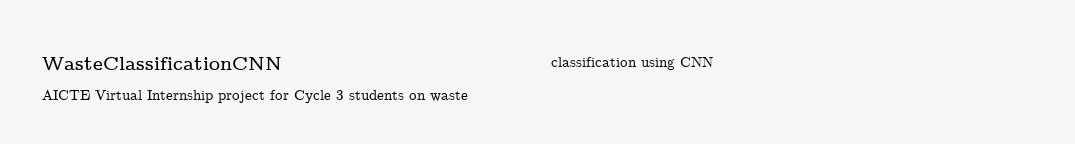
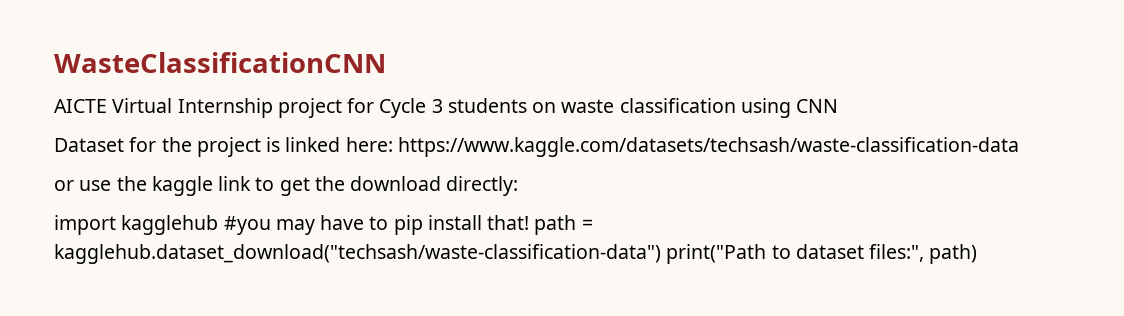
+ Dataset for the project is linked here: https://www.kaggle.com/datasets/techsash/waste-classification-data
+ or use the kaggle link to get the download directly:
+ import kagglehub #you may have to pip install that! path = kagglehub.dataset_download("techsash/waste-classification-data") print("Path to dataset files:", path)

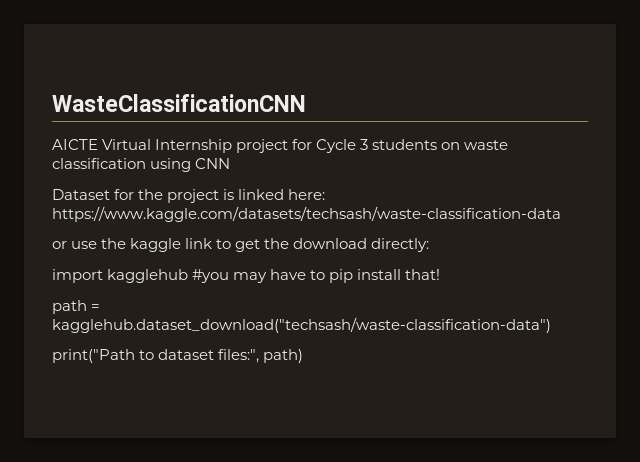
- import kagglehub #you may have to pip install that! path = kagglehub.dataset_download("techsash/waste-classification-data") print("Path to dataset files:", path)
+ import kagglehub #you may have to pip install that!
+ path = kagglehub.dataset_download("techsash/waste-classification-data")
+ print("Path to dataset files:", path)

